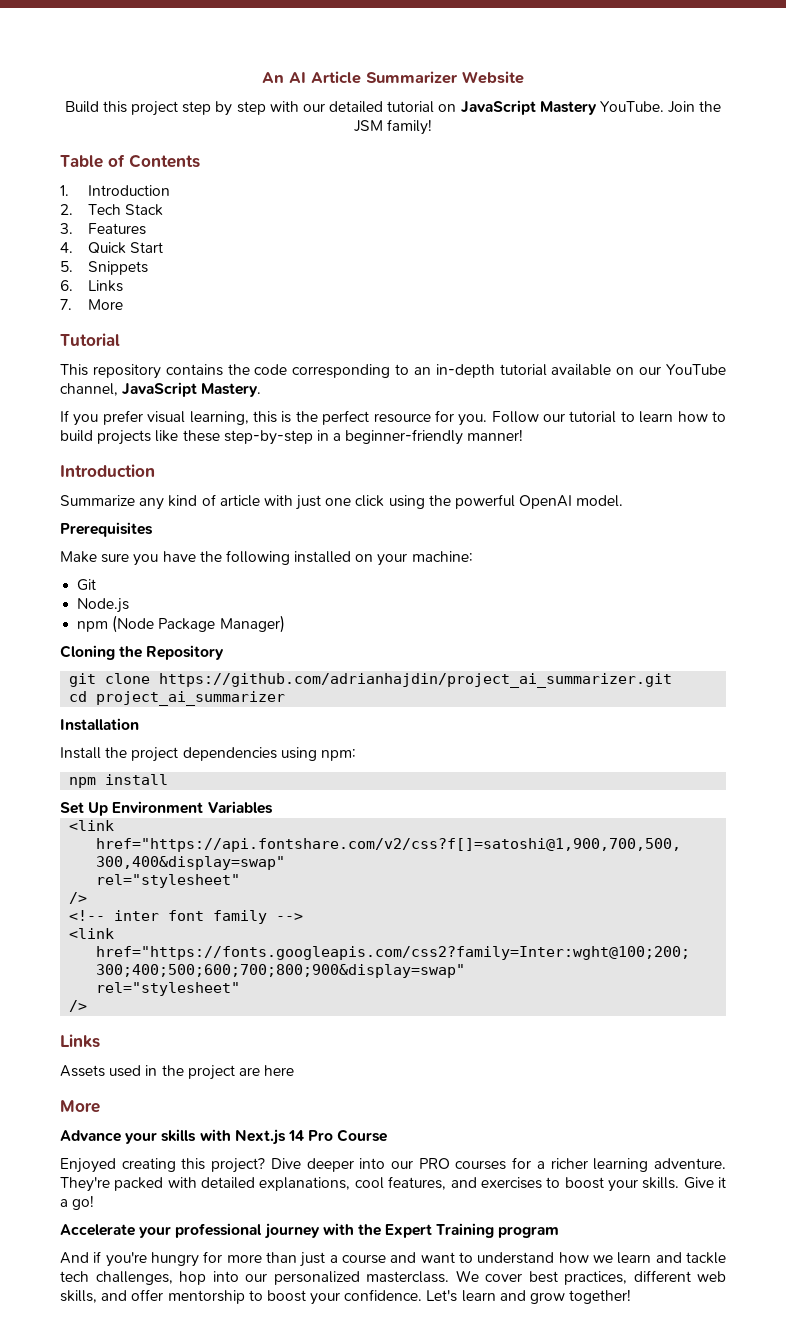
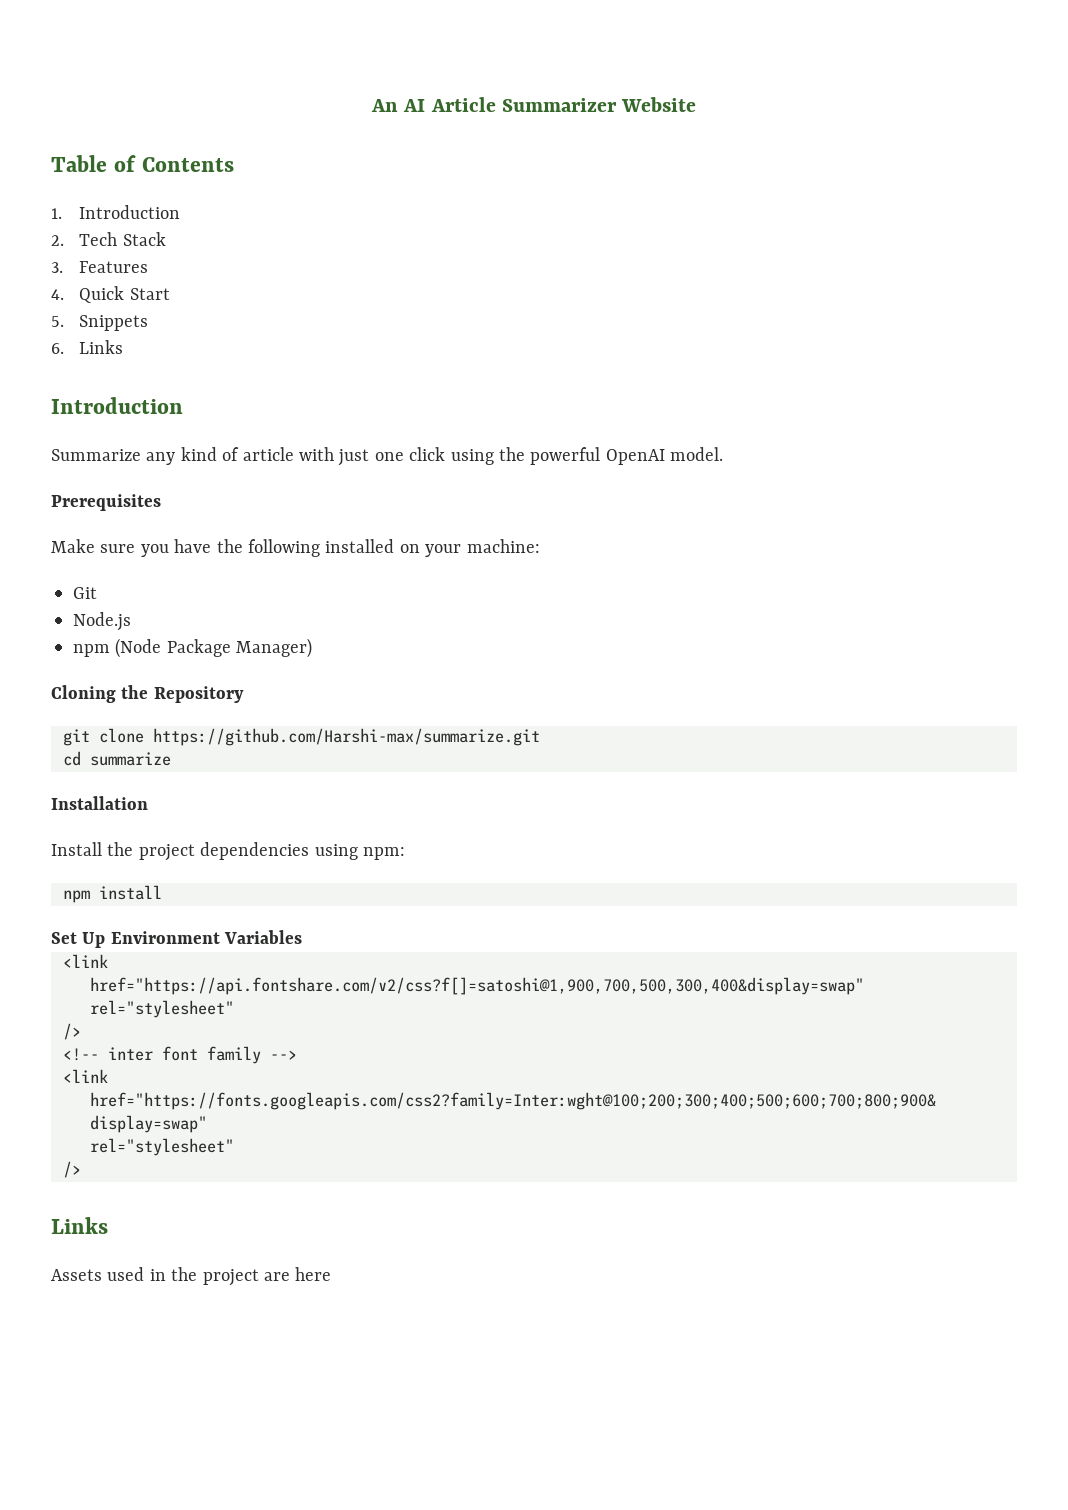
- Build this project step by step with our detailed tutorial on JavaScript Mastery YouTube. Join the JSM family!
- 7. More
- Tutorial
- This repository contains the code corresponding to an in-depth tutorial available on our YouTube channel, JavaScript Mastery.
- If you prefer visual learning, this is the perfect resource for you. Follow our tutorial to learn how to build projects like these step-by-step in a beginner-friendly manner!
- git clone https://github.com/adrianhajdin/project_ai_summarizer.git
+ git clone https://github.com/Harshi-max/summarize.git
- cd project_ai_summarizer
+ cd summarize
  Assets used in the project are here
- More
- Advance your skills with Next.js 14 Pro Course
- Enjoyed creating this project? Dive deeper into our PRO courses for a richer learning adventure. They're packed with detailed explanations, cool features, and exercises to boost your skills. Give it a go!
- Accelerate your professional journey with the Expert Training program
- And if you're hungry for more than just a course and want to understand how we learn and tackle tech challenges, hop into our personalized masterclass. We cover best practices, different web skills, and offer mentorship to boost your confidence. Let's learn and grow together!

